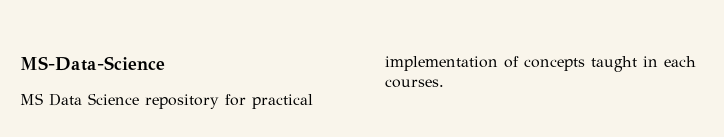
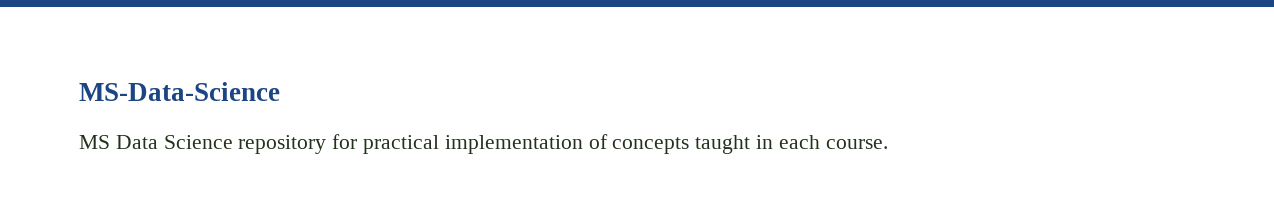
- MS Data Science repository for practical implementation of concepts taught in each courses.
+ MS Data Science repository for practical implementation of concepts taught in each course.

